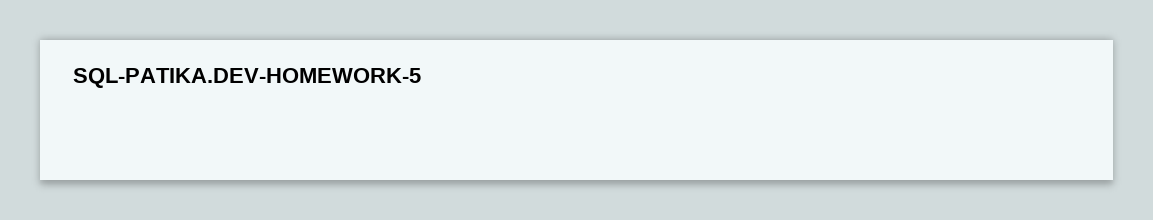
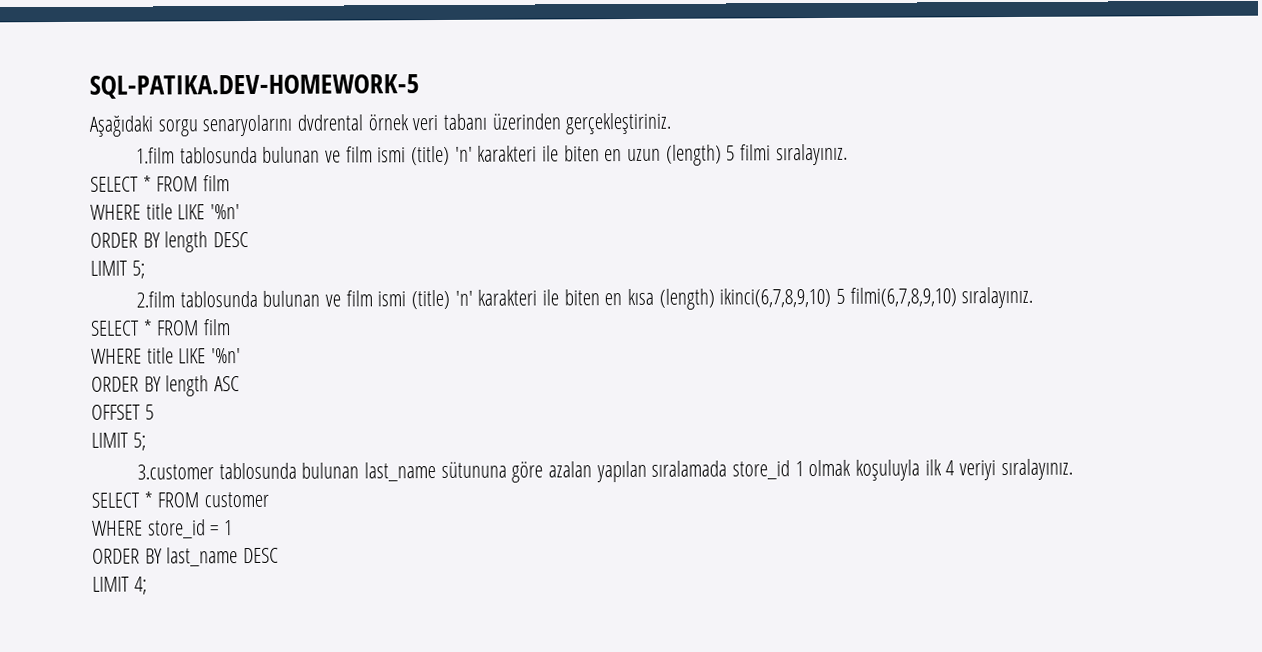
+ Aşağıdaki sorgu senaryolarını dvdrental örnek veri tabanı üzerinden gerçekleştiriniz.
+ 1.film tablosunda bulunan ve film ismi (title) 'n' karakteri ile biten en uzun (length) 5 filmi sıralayınız.
+ SELECT * FROM film
+ WHERE title LIKE '%n'
+ ORDER BY length DESC
+ LIMIT 5;
+ 2.film tablosunda bulunan ve film ismi (title) 'n' karakteri ile biten en kısa (length) ikinci(6,7,8,9,10) 5 filmi(6,7,8,9,10) sıralayınız.
+ SELECT * FROM film
+ WHERE title LIKE '%n'
+ ORDER BY length ASC
+ OFFSET 5
+ LIMIT 5;
+ 3.customer tablosunda bulunan last_name sütununa göre azalan yapılan sıralamada store_id 1 olmak koşuluyla ilk 4 veriyi sıralayınız.
+ SELECT * FROM customer
+ WHERE store_id = 1
+ ORDER BY last_name DESC
+ LIMIT 4;

